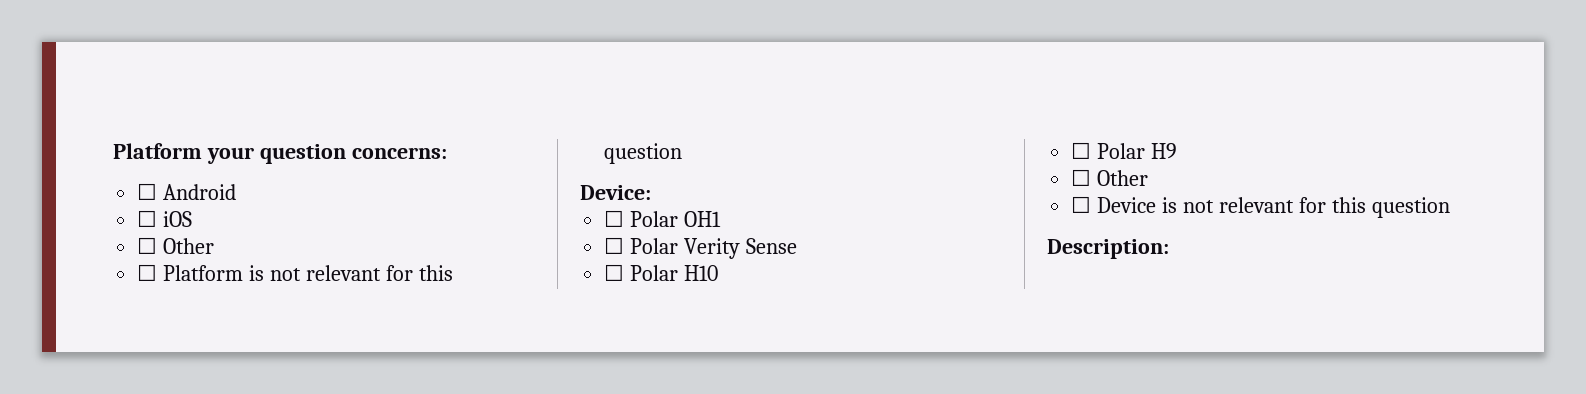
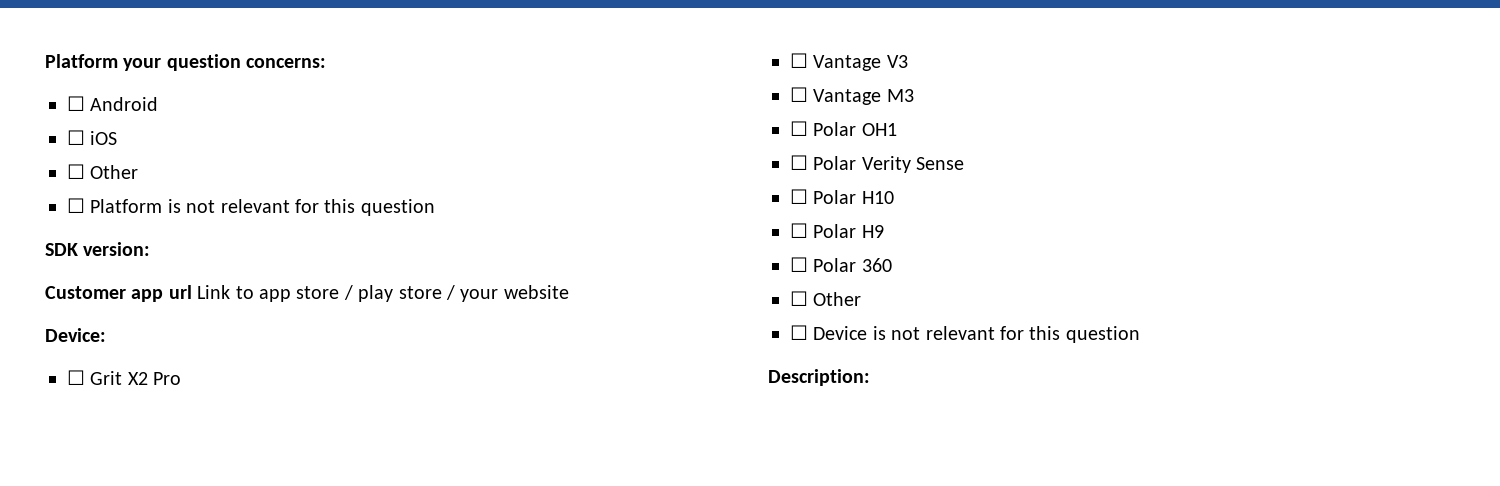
+ SDK version:
+ Customer app url Link to app store / play store / your website
  Device:
+ ☐ Grit X2 Pro
+ ☐ Vantage V3
+ ☐ Vantage M3
+ ☐ Polar 360

